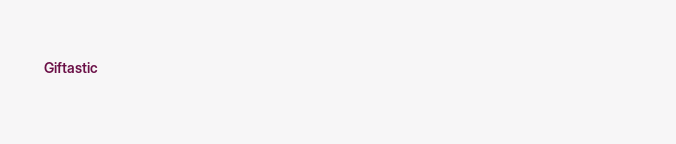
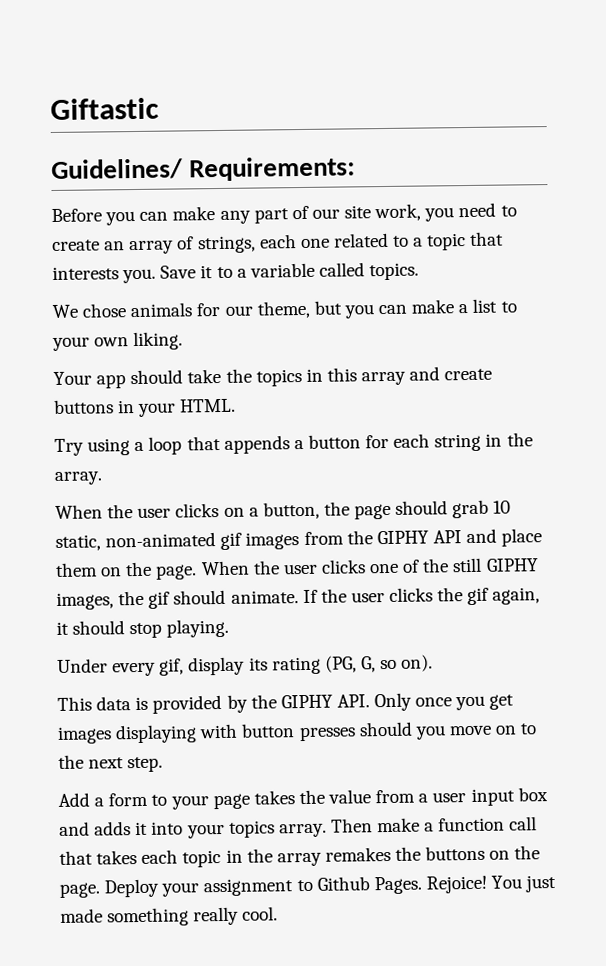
+ Guidelines/ Requirements:
+ Before you can make any part of our site work, you need to create an array of strings, each one related to a topic that interests you. Save it to a variable called topics.
+ We chose animals for our theme, but you can make a list to your own liking.
+ Your app should take the topics in this array and create buttons in your HTML.
+ Try using a loop that appends a button for each string in the array.
+ When the user clicks on a button, the page should grab 10 static, non-animated gif images from the GIPHY API and place them on the page. When the user clicks one of the still GIPHY images, the gif should animate. If the user clicks the gif again, it should stop playing.
+ Under every gif, display its rating (PG, G, so on).
+ This data is provided by the GIPHY API. Only once you get images displaying with button presses should you move on to the next step.
+ Add a form to your page takes the value from a user input box and adds it into your topics array. Then make a function call that takes each topic in the array remakes the buttons on the page. Deploy your assignment to Github Pages. Rejoice! You just made something really cool.

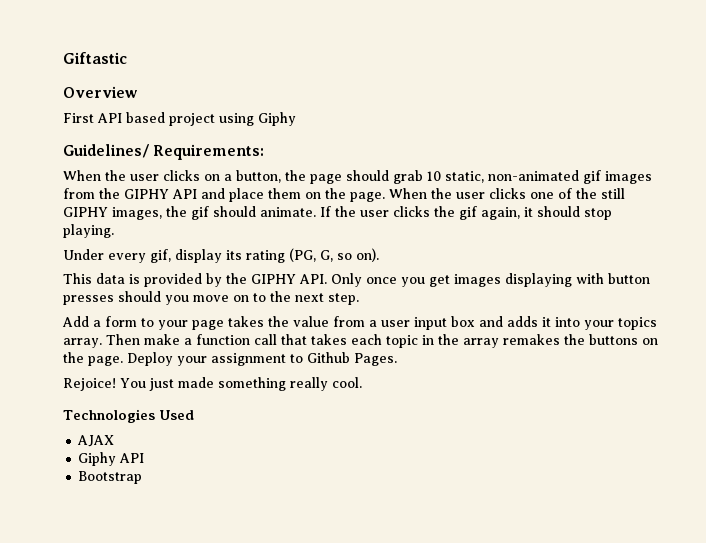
+ Overview
+ First API based project using Giphy
  Guidelines/ Requirements:
- Before you can make any part of our site work, you need to create an array of strings, each one related to a topic that interests you. Save it to a variable called topics.
- We chose animals for our theme, but you can make a list to your own liking.
- Your app should take the topics in this array and create buttons in your HTML.
- Try using a loop that appends a button for each string in the array.
- Deploy your assignment to Github Pages. Rejoice!
+ Deploy your assignment to Github Pages.
+ Rejoice!
+ Technologies Used
+ AJAX
+ Giphy API
+ Bootstrap

